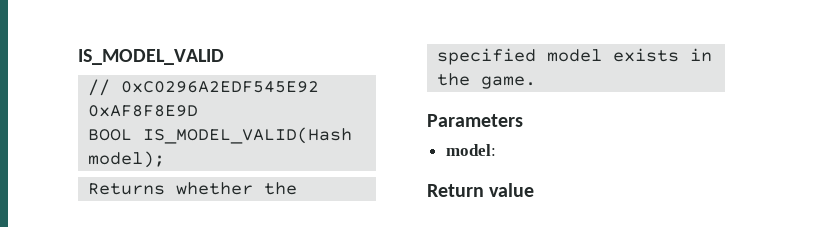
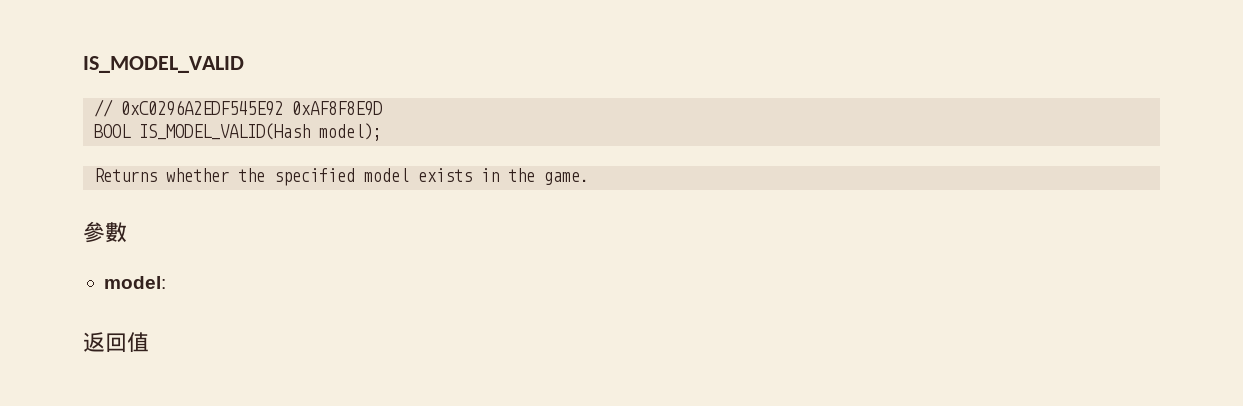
- Parameters
+ 參數
- Return value
+ 返回值

